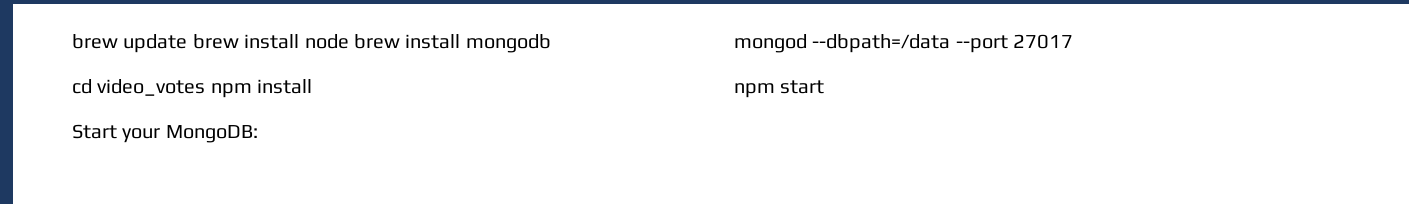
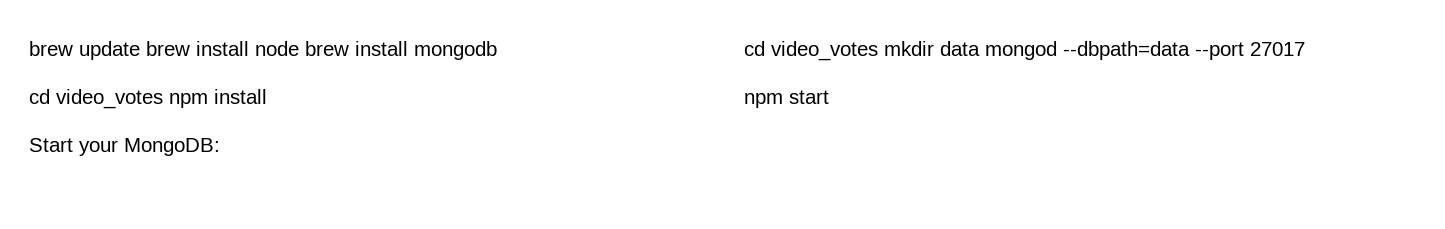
- mongod --dbpath=/data --port 27017
+ cd video_votes mkdir data mongod --dbpath=data --port 27017

